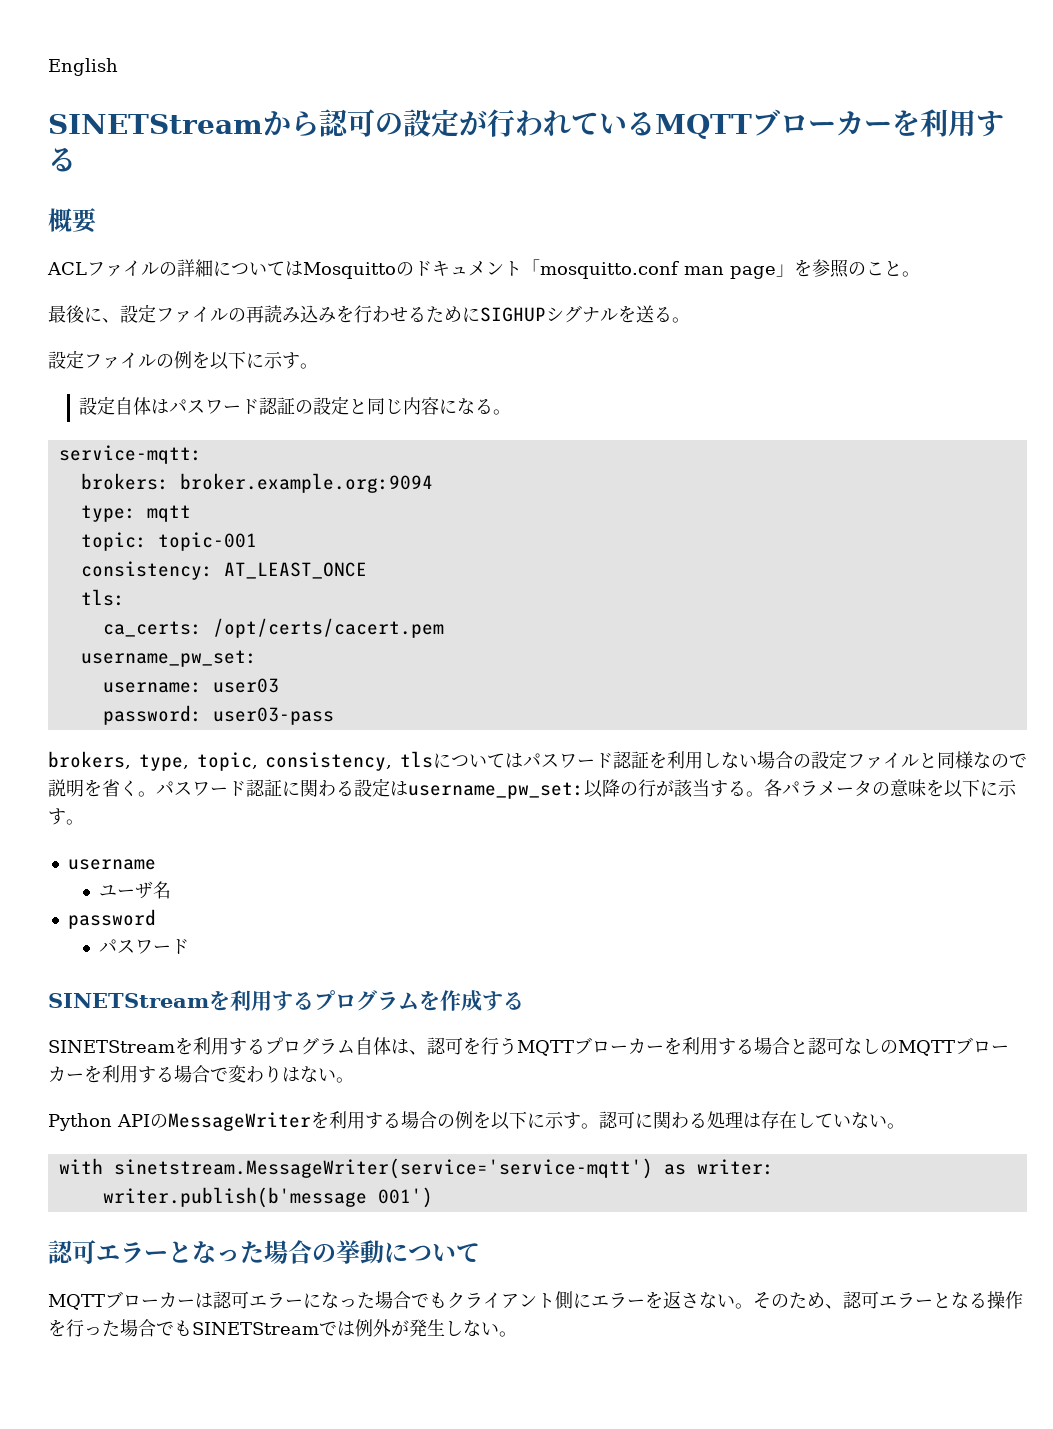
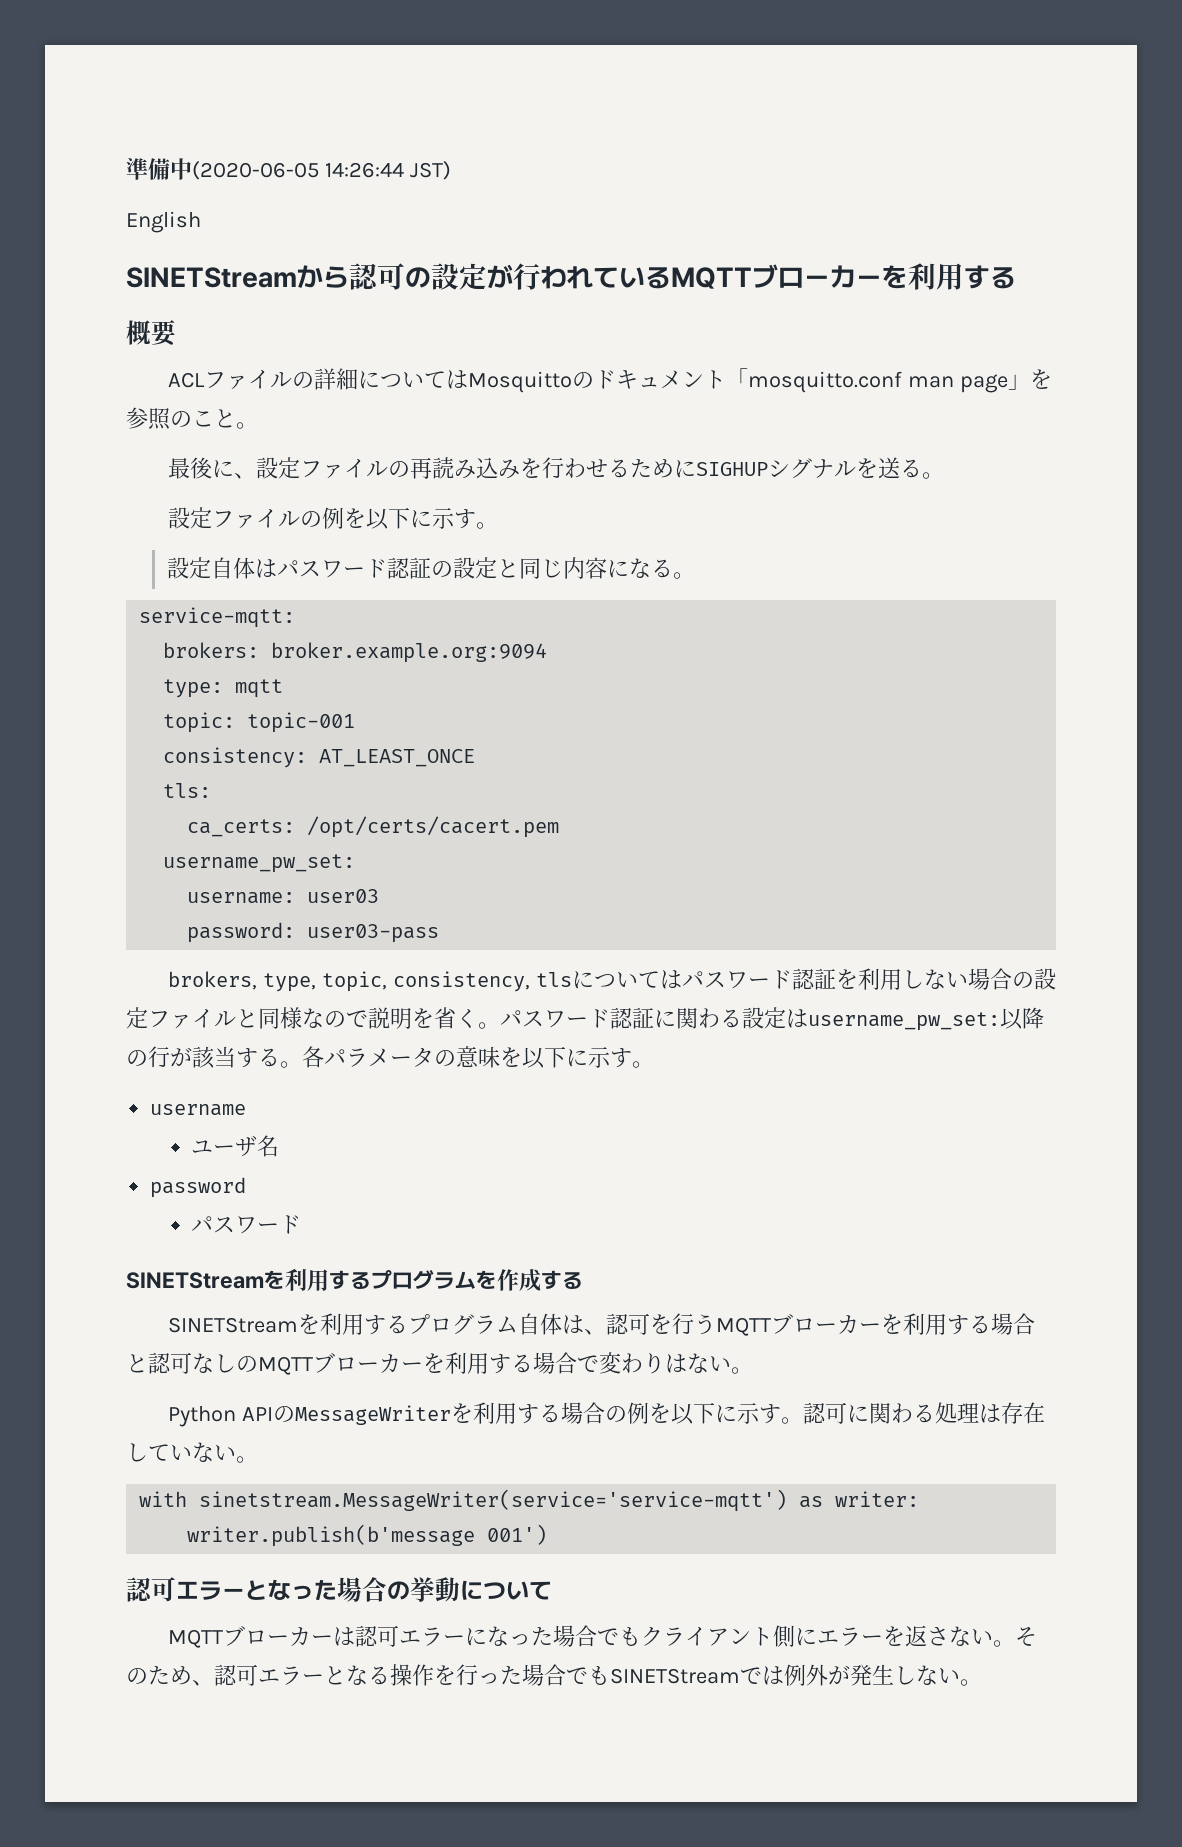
+ 準備中(2020-06-05 14:26:44 JST)

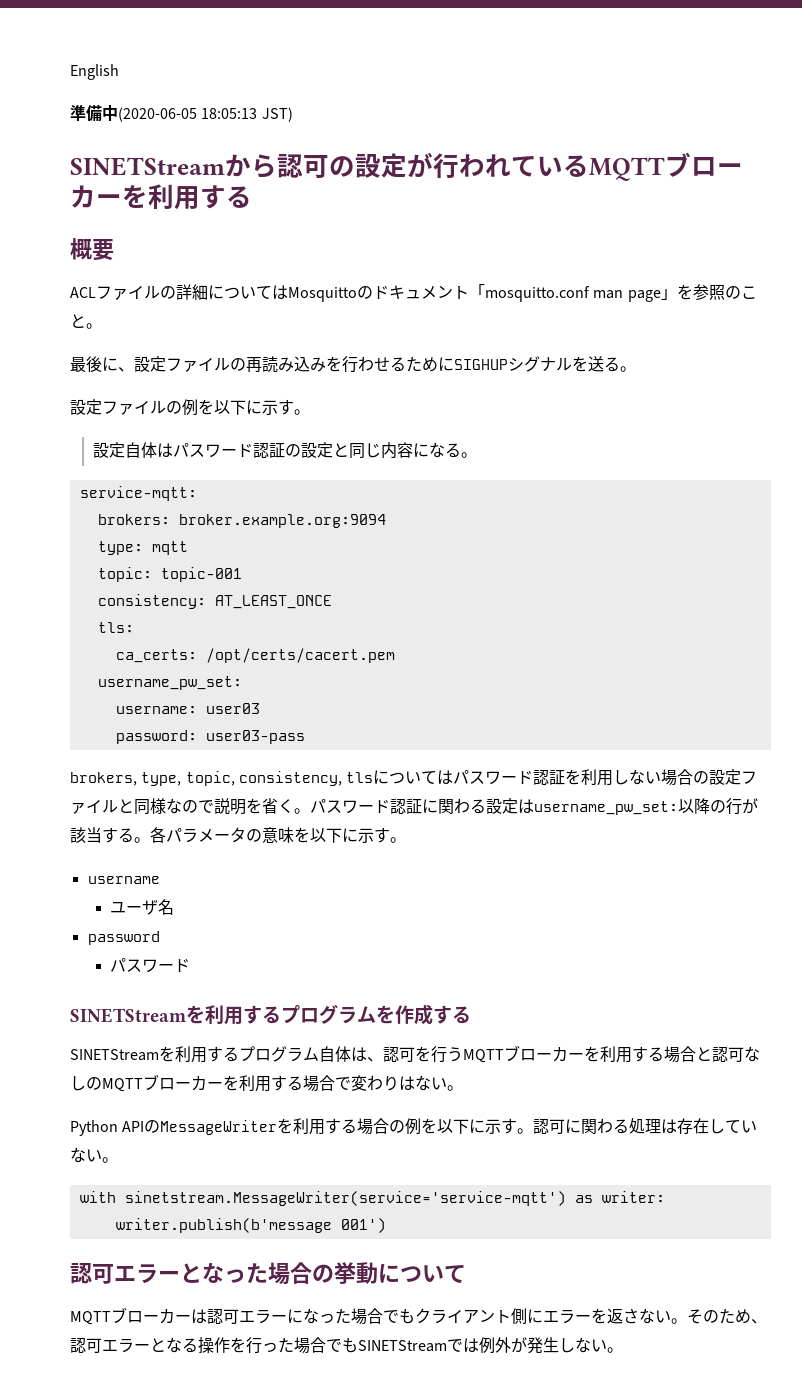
+ English
- 準備中(2020-06-05 14:26:44 JST)
+ 準備中(2020-06-05 18:05:13 JST)
- English

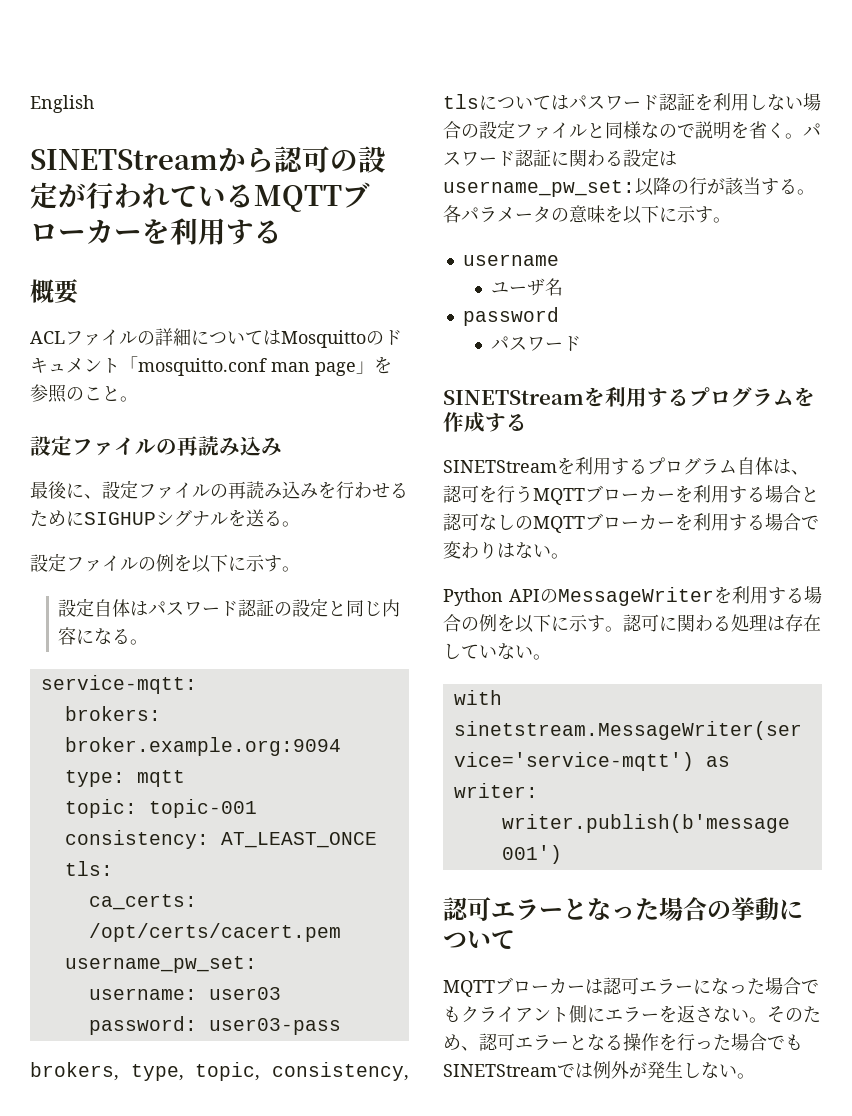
- 準備中(2020-06-05 18:05:13 JST)
  ACLファイルの詳細についてはMosquittoのドキュメント「mosquitto.conf man page」を参照のこと。
+ 設定ファイルの再読み込み

